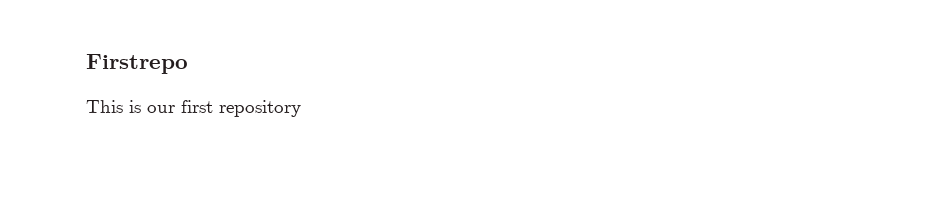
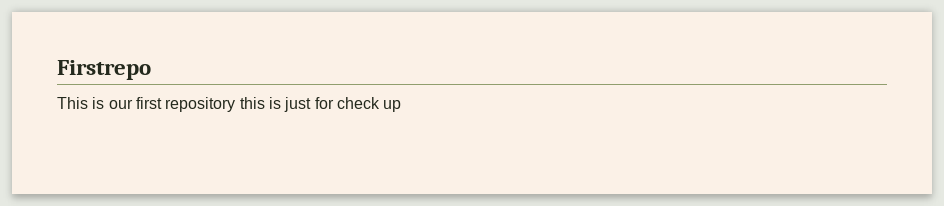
- This is our first repository
+ This is our first repository this is just for check up

